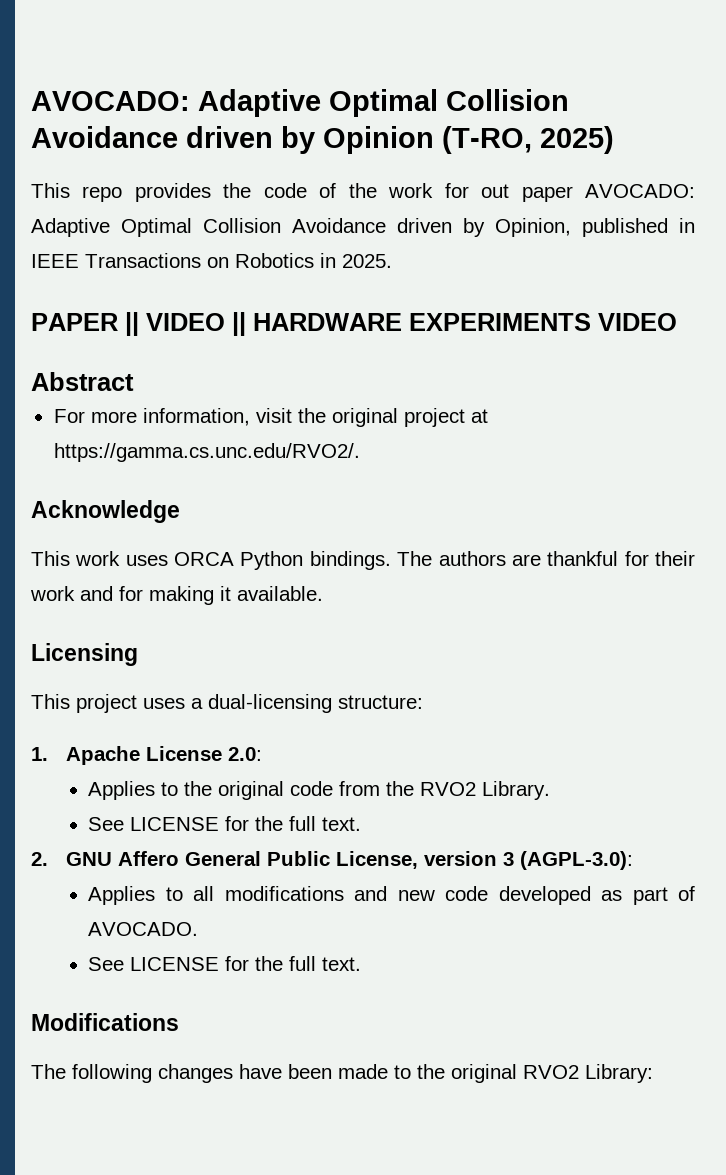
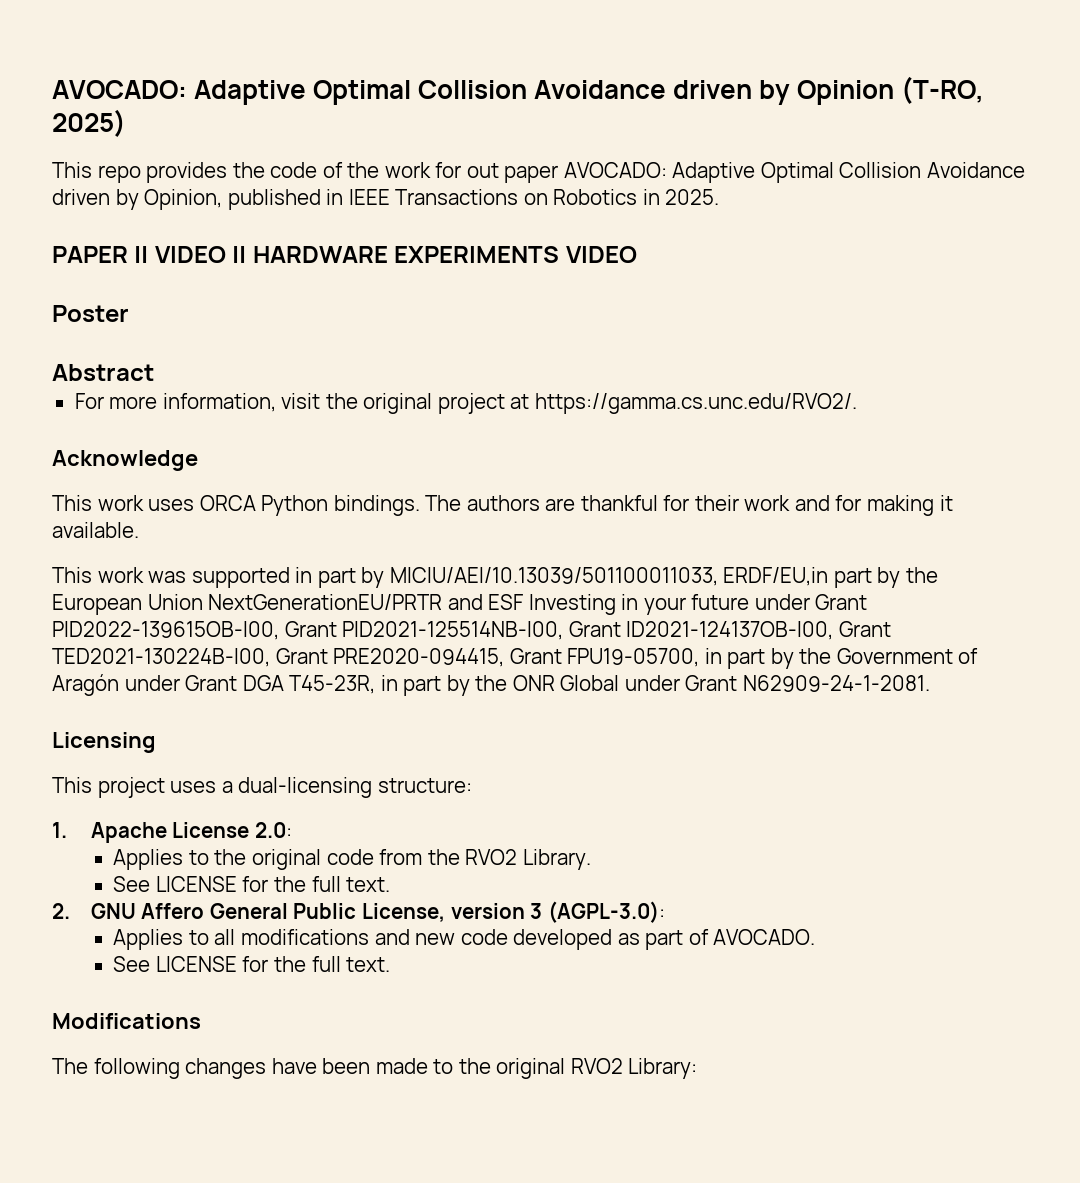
+ Poster
+ This work was supported in part by MICIU/AEI/10.13039/501100011033, ERDF/EU,in part by the European Union NextGenerationEU/PRTR and ESF Investing in your future under Grant PID2022-139615OB-I00, Grant PID2021-125514NB-I00, Grant ID2021-124137OB-I00, Grant TED2021-130224B-I00, Grant PRE2020-094415, Grant FPU19-05700, in part by the Government of Aragón under Grant DGA T45-23R, in part by the ONR Global under Grant N62909-24-1-2081.

